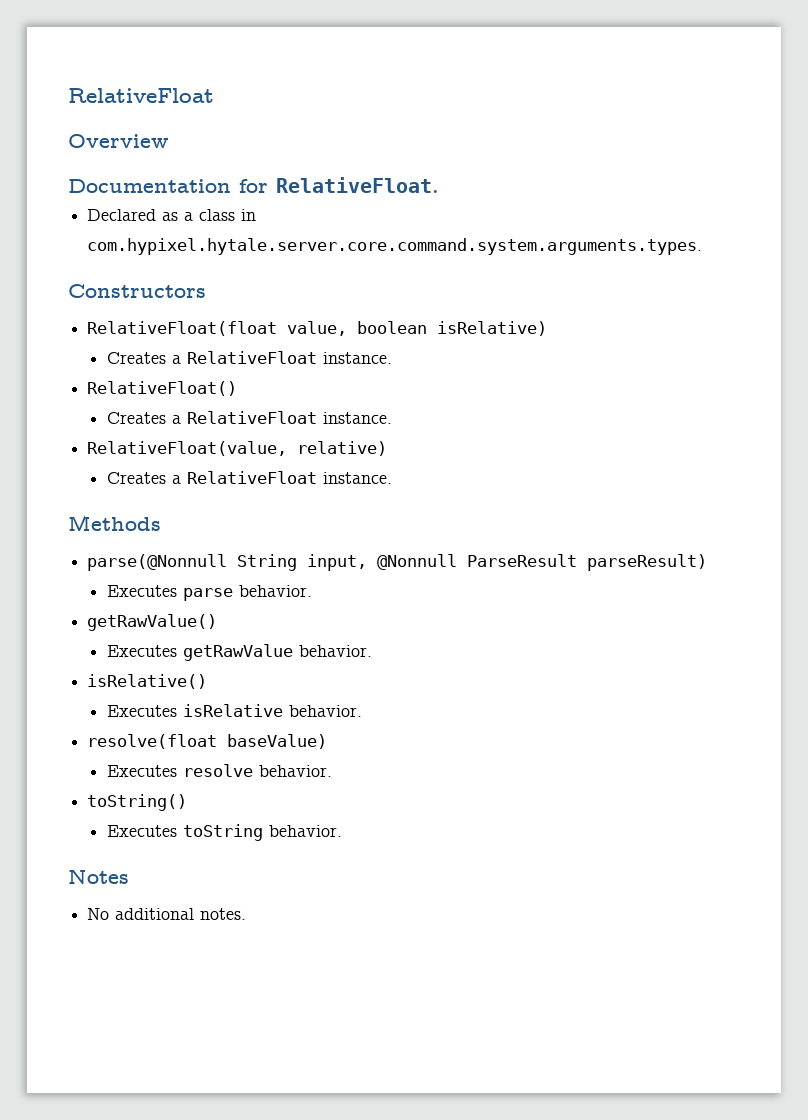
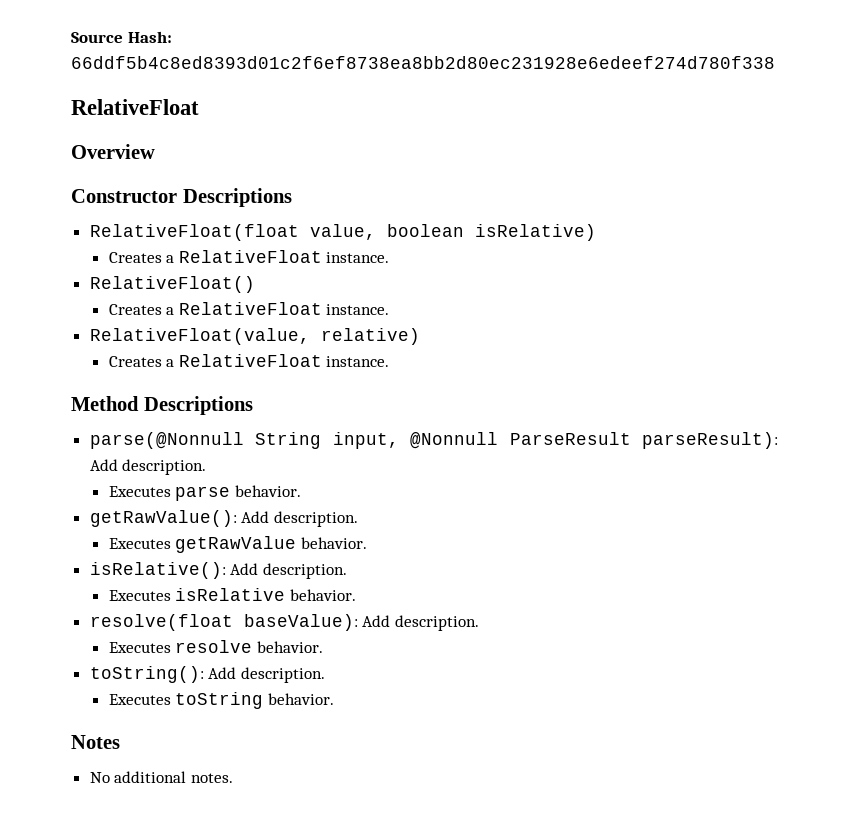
+ Source Hash: 66ddf5b4c8ed8393d01c2f6ef8738ea8bb2d80ec231928e6edeef274d780f338
- Documentation for RelativeFloat.
- Declared as a class in com.hypixel.hytale.server.core.command.system.arguments.types.
- Constructors
+ Constructor Descriptions
- Methods
+ Method Descriptions
- parse(@Nonnull String input, @Nonnull ParseResult parseResult)
+ parse(@Nonnull String input, @Nonnull ParseResult parseResult): Add description.
- getRawValue()
+ getRawValue(): Add description.
- isRelative()
+ isRelative(): Add description.
- resolve(float baseValue)
+ resolve(float baseValue): Add description.
- toString()
+ toString(): Add description.

